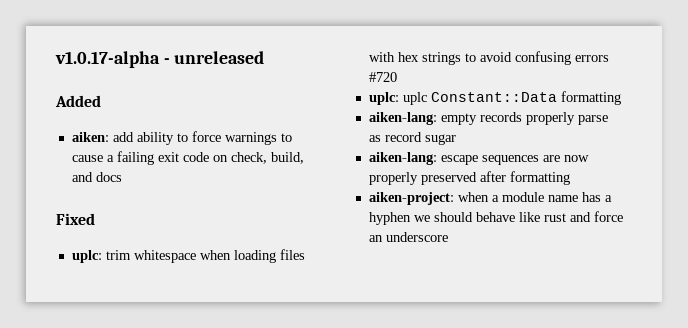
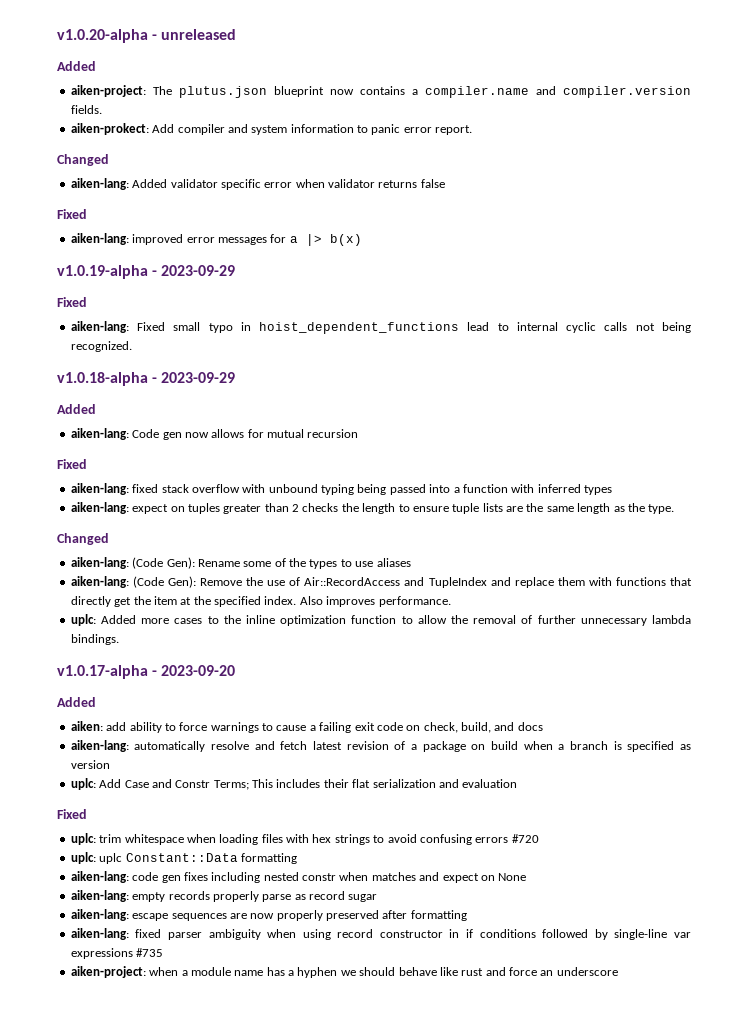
+ v1.0.20-alpha - unreleased
+ Added
+ aiken-project: The plutus.json blueprint now contains a compiler.name and compiler.version fields.
+ aiken-prokect: Add compiler and system information to panic error report.
+ Changed
+ aiken-lang: Added validator specific error when validator returns false
+ Fixed
+ aiken-lang: improved error messages for a |> b(x)
+ v1.0.19-alpha - 2023-09-29
+ Fixed
+ aiken-lang: Fixed small typo in hoist_dependent_functions lead to internal cyclic calls not being recognized.
+ v1.0.18-alpha - 2023-09-29
+ Added
+ aiken-lang: Code gen now allows for mutual recursion
+ Fixed
+ aiken-lang: fixed stack overflow with unbound typing being passed into a function with inferred types
+ aiken-lang: expect on tuples greater than 2 checks the length to ensure tuple lists are the same length as the type.
+ Changed
+ aiken-lang: (Code Gen): Rename some of the types to use aliases
+ aiken-lang: (Code Gen): Remove the use of Air::RecordAccess and TupleIndex and replace them with functions that directly get the item at the specified index. Also improves performance.
+ uplc: Added more cases to the inline optimization function to allow the removal of further unnecessary lambda bindings.
- v1.0.17-alpha - unreleased
+ v1.0.17-alpha - 2023-09-20
+ aiken-lang: automatically resolve and fetch latest revision of a package on build when a branch is specified as version
+ uplc: Add Case and Constr Terms; This includes their flat serialization and evaluation
+ aiken-lang: code gen fixes including nested constr when matches and expect on None
+ aiken-lang: fixed parser ambiguity when using record constructor in if conditions followed by single-line var expressions #735

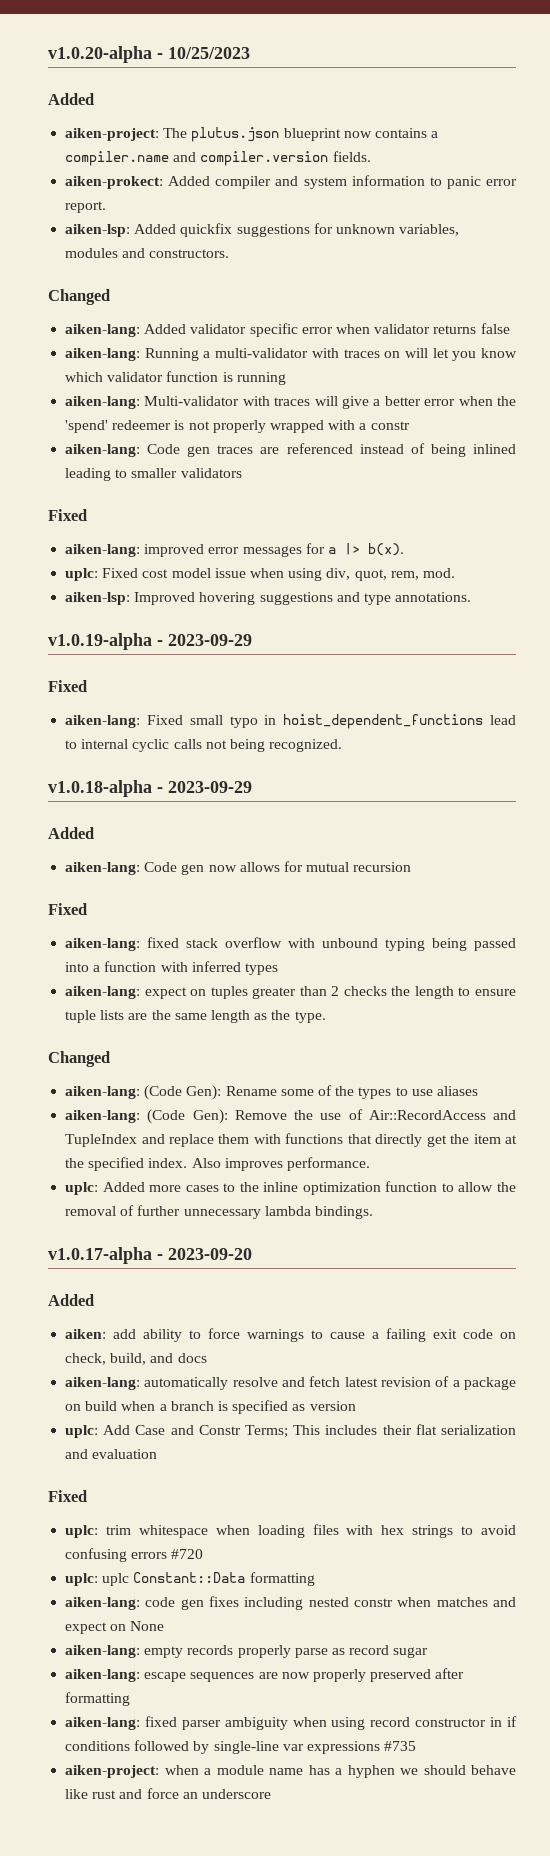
- v1.0.20-alpha - unreleased
+ v1.0.20-alpha - 10/25/2023
- aiken-prokect: Add compiler and system information to panic error report.
+ aiken-prokect: Added compiler and system information to panic error report.
+ aiken-lsp: Added quickfix suggestions for unknown variables, modules and constructors.
+ aiken-lang: Running a multi-validator with traces on will let you know which validator function is running
+ aiken-lang: Multi-validator with traces will give a better error when the 'spend' redeemer is not properly wrapped with a constr
+ aiken-lang: Code gen traces are referenced instead of being inlined leading to smaller validators
- aiken-lang: improved error messages for a |> b(x)
+ aiken-lang: improved error messages for a |> b(x).
+ uplc: Fixed cost model issue when using div, quot, rem, mod.
+ aiken-lsp: Improved hovering suggestions and type annotations.

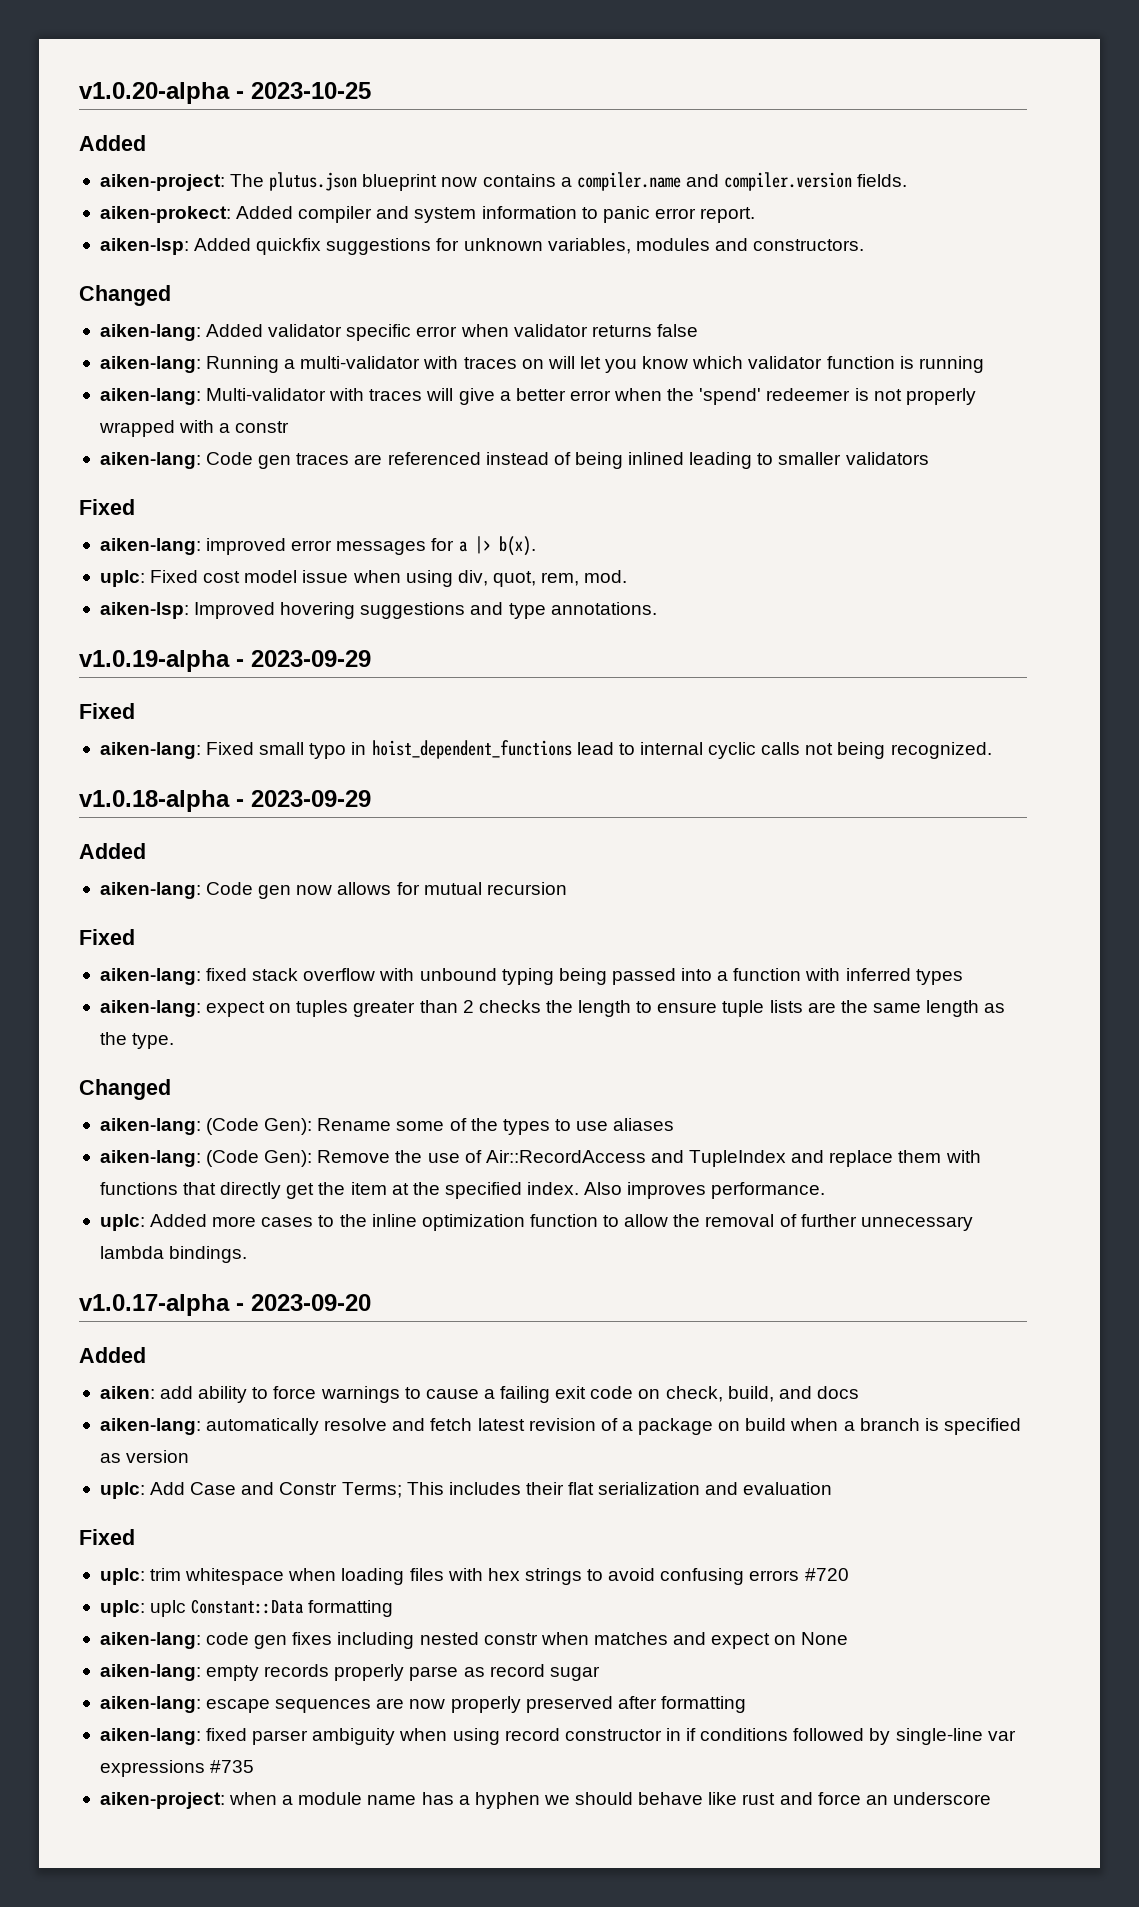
- v1.0.20-alpha - 10/25/2023
+ v1.0.20-alpha - 2023-10-25

